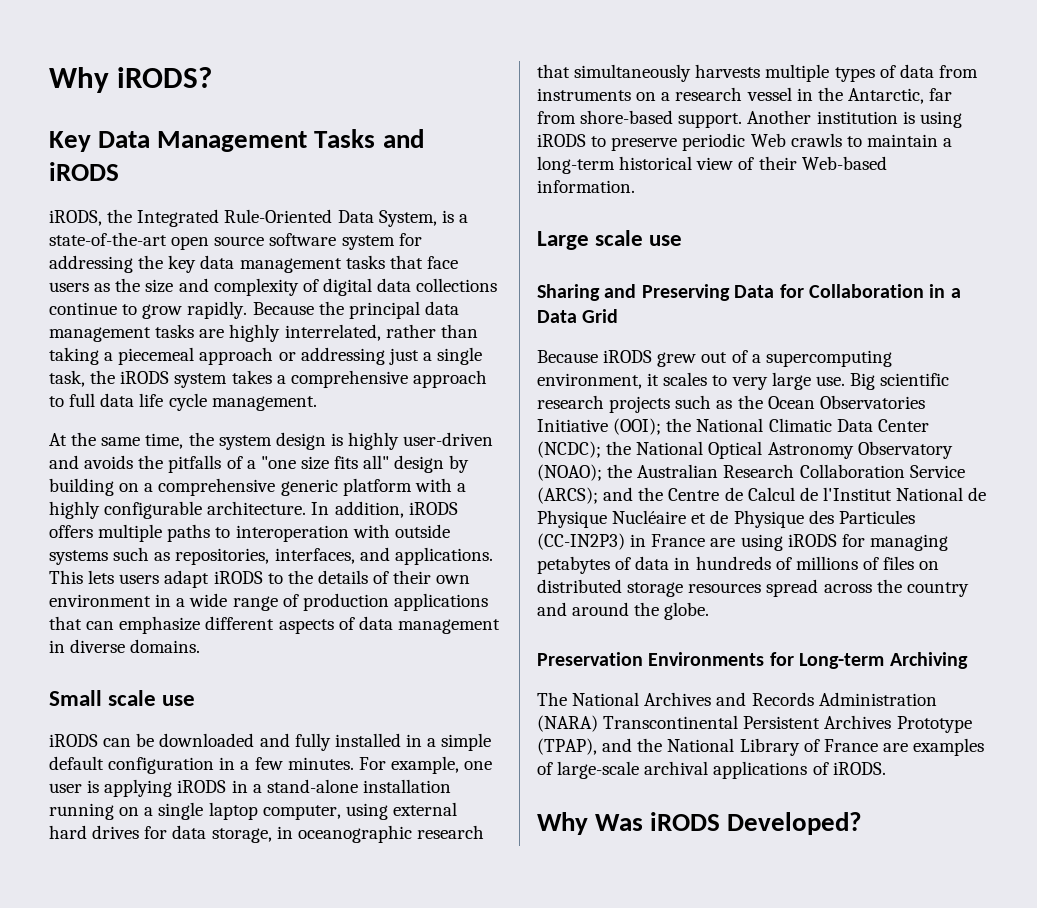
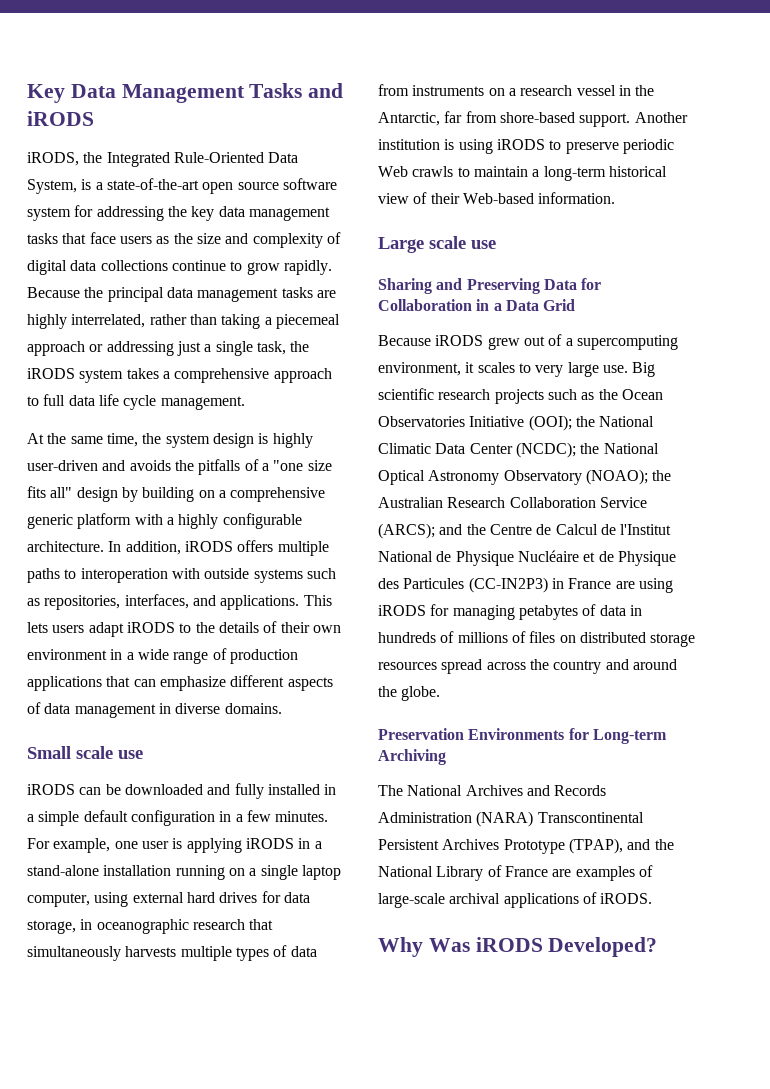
- Why iRODS?

